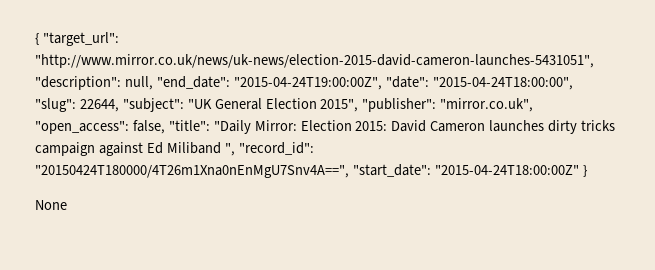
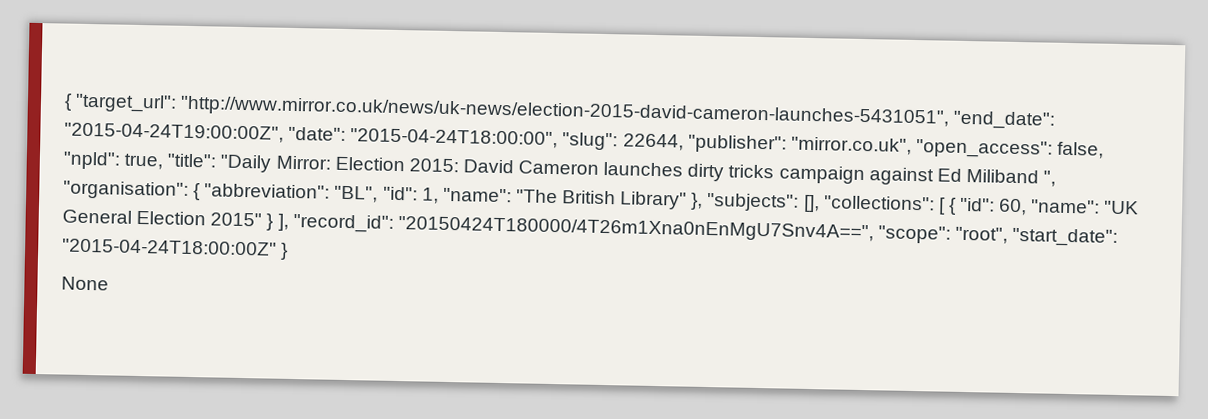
- { "target_url": "http://www.mirror.co.uk/news/uk-news/election-2015-david-cameron-launches-5431051", "description": null, "end_date": "2015-04-24T19:00:00Z", "date": "2015-04-24T18:00:00", "slug": 22644, "subject": "UK General Election 2015", "publisher": "mirror.co.uk", "open_access": false, "title": "Daily Mirror: Election 2015: David Cameron launches dirty tricks campaign against Ed Miliband ", "record_id": "20150424T180000/4T26m1Xna0nEnMgU7Snv4A==", "start_date": "2015-04-24T18:00:00Z" }
+ { "target_url": "http://www.mirror.co.uk/news/uk-news/election-2015-david-cameron-launches-5431051", "end_date": "2015-04-24T19:00:00Z", "date": "2015-04-24T18:00:00", "slug": 22644, "publisher": "mirror.co.uk", "open_access": false, "npld": true, "title": "Daily Mirror: Election 2015: David Cameron launches dirty tricks campaign against Ed Miliband ", "organisation": { "abbreviation": "BL", "id": 1, "name": "The British Library" }, "subjects": [], "collections": [ { "id": 60, "name": "UK General Election 2015" } ], "record_id": "20150424T180000/4T26m1Xna0nEnMgU7Snv4A==", "scope": "root", "start_date": "2015-04-24T18:00:00Z" }

